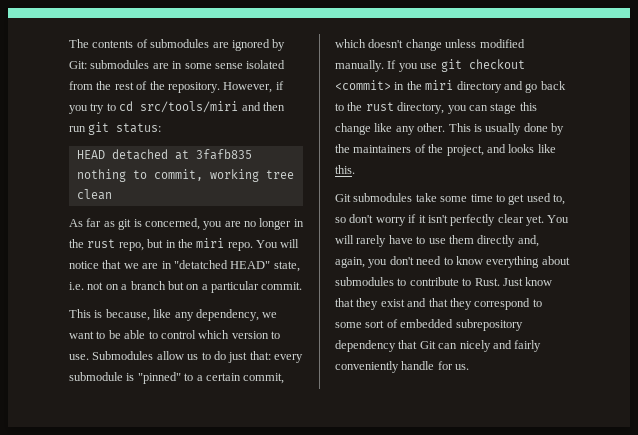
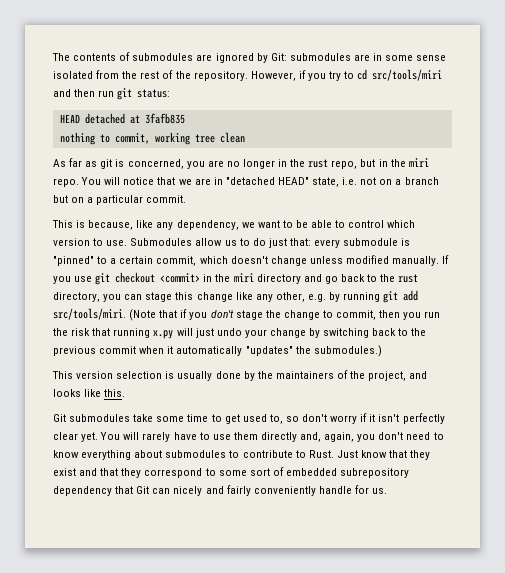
- You will notice that we are in "detatched HEAD" state, i.e. not on a branch but on a particular commit.
+ You will notice that we are in "detached HEAD" state, i.e. not on a branch but on a particular commit.
- If you use git checkout <commit> in the miri directory and go back to the rust directory, you can stage this change like any other. This is usually done by the maintainers of the project, and looks like this.
+ If you use git checkout <commit> in the miri directory and go back to the rust directory, you can stage this change like any other, e.g. by running git add src/tools/miri. (Note that if you don't stage the change to commit, then you run the risk that running x.py will just undo your change by switching back to the previous commit when it automatically "updates" the submodules.)
+ This version selection is usually done by the maintainers of the project, and looks like this.

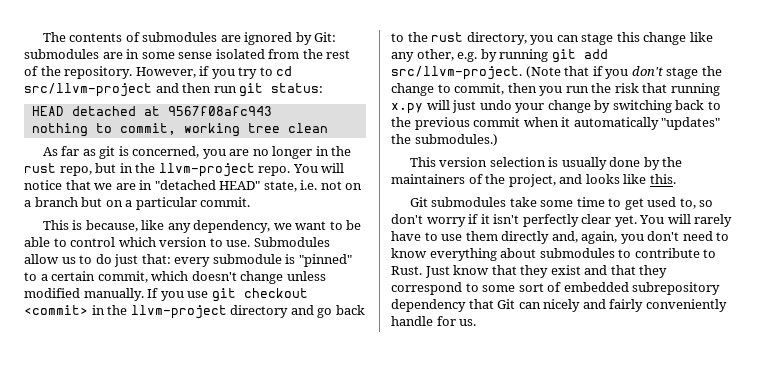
- However, if you try to cd src/tools/miri and then run git status:
+ However, if you try to cd src/llvm-project and then run git status:
- HEAD detached at 3fafb835
+ HEAD detached at 9567f08afc943
- As far as git is concerned, you are no longer in the rust repo, but in the miri repo.
+ As far as git is concerned, you are no longer in the rust repo, but in the llvm-project repo.
- If you use git checkout <commit> in the miri directory and go back to the rust directory, you can stage this change like any other, e.g. by running git add src/tools/miri.
+ If you use git checkout <commit> in the llvm-project directory and go back to the rust directory, you can stage this change like any other, e.g. by running git add src/llvm-project.

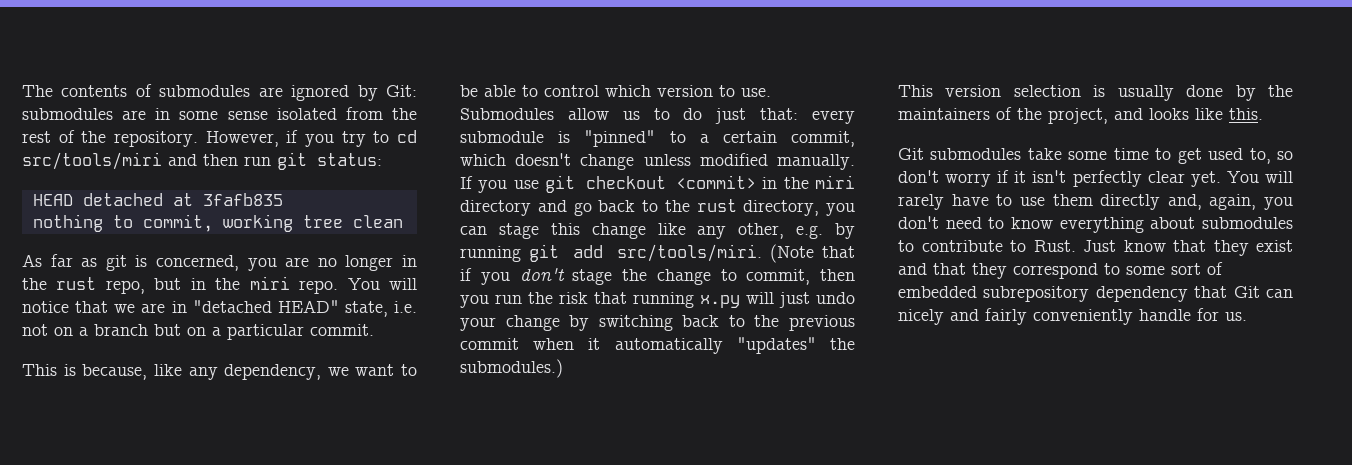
- However, if you try to cd src/llvm-project and then run git status:
+ However, if you try to cd src/tools/miri and then run git status:
- HEAD detached at 9567f08afc943
+ HEAD detached at 3fafb835
- As far as git is concerned, you are no longer in the rust repo, but in the llvm-project repo.
+ As far as git is concerned, you are no longer in the rust repo, but in the miri repo.
- If you use git checkout <commit> in the llvm-project directory and go back to the rust directory, you can stage this change like any other, e.g. by running git add src/llvm-project.
+ If you use git checkout <commit> in the miri directory and go back to the rust directory, you can stage this change like any other, e.g. by running git add src/tools/miri.

